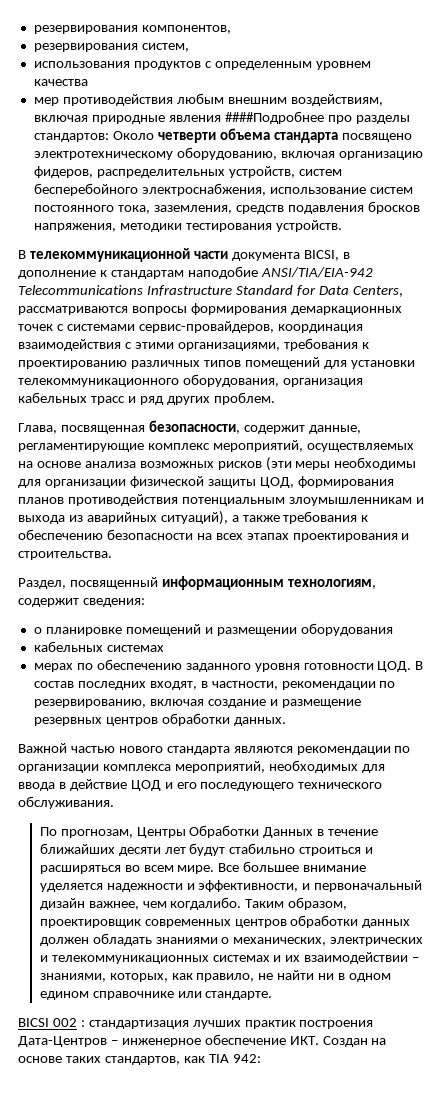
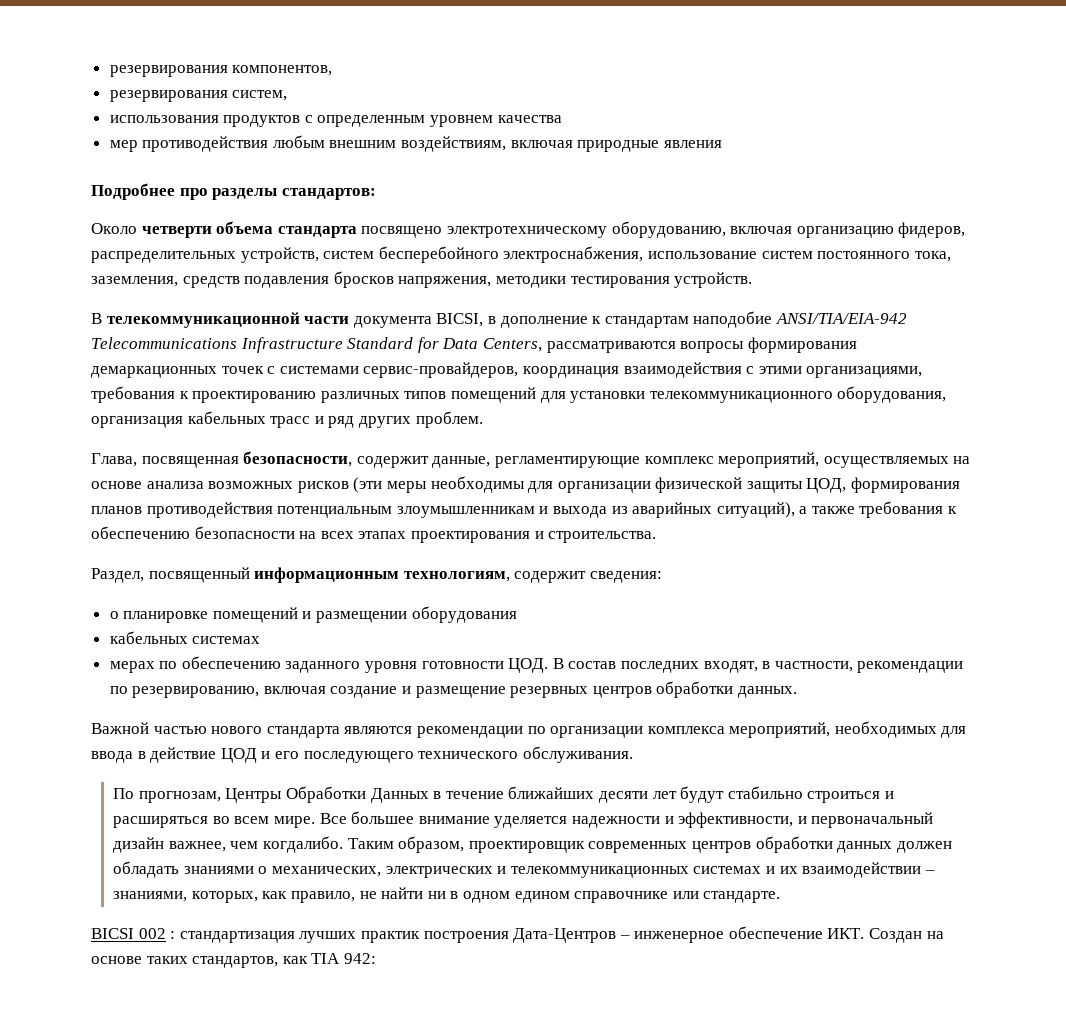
- мер противодействия любым внешним воздействиям, включая природные явления ####Подробнее про разделы стандартов: Около четверти объема стандарта посвящено электротехническому оборудованию, включая организацию фидеров, распределительных устройств, систем бесперебойного электроснабжения, использование систем постоянного тока, заземления, средств подавления бросков напряжения, методики тестирования устройств.
+ мер противодействия любым внешним воздействиям, включая природные явления
+ Подробнее про разделы стандартов:
+ Около четверти объема стандарта посвящено электротехническому оборудованию, включая организацию фидеров, распределительных устройств, систем бесперебойного электроснабжения, использование систем постоянного тока, заземления, средств подавления бросков напряжения, методики тестирования устройств.

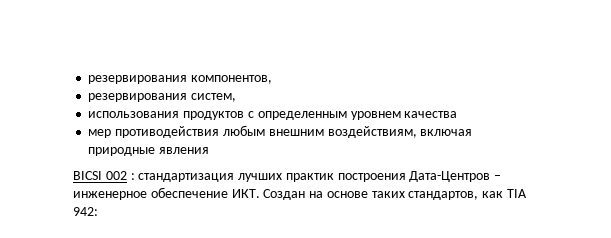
- Подробнее про разделы стандартов:
- Около четверти объема стандарта посвящено электротехническому оборудованию, включая организацию фидеров, распределительных устройств, систем бесперебойного электроснабжения, использование систем постоянного тока, заземления, средств подавления бросков напряжения, методики тестирования устройств.
- В телекоммуникационной части документа BICSI, в дополнение к стандартам наподобие ANSI/TIA/EIA-942 Telecommunications Infrastructure Standard for Data Centers, рассматриваются вопросы формирования демаркационных точек с системами сервис-провайдеров, координация взаимодействия с этими организациями, требования к проектированию различных типов помещений для установки телекоммуникационного оборудования, организация кабельных трасс и ряд других проблем.
- Глава, посвященная безопасности, содержит данные, регламентирующие комплекс мероприятий, осуществляемых на основе анализа возможных рисков (эти меры необходимы для организации физической защиты ЦОД, формирования планов противодействия потенциальным злоумышленникам и выхода из аварийных ситуаций), а также требования к обеспечению безопасности на всех этапах проектирования и строительства.
- Раздел, посвященный информационным технологиям, содержит сведения:
- о планировке помещений и размещении оборудования
- кабельных системах
- мерах по обеспечению заданного уровня готовности ЦОД. В состав последних входят, в частности, рекомендации по резервированию, включая создание и размещение резервных центров обработки данных.
- Важной частью нового стандарта являются рекомендации по организации комплекса мероприятий, необходимых для ввода в действие ЦОД и его последующего технического обслуживания.
- По прогнозам, Центры Обработки Данных в течение ближайших десяти лет будут стабильно строиться и расширяться во всем мире. Все большее внимание уделяется надежности и эффективности, и первоначальный дизайн важнее, чем когдалибо. Таким образом, проектировщик современных центров обработки данных должен обладать знаниями о механических, электрических и телекоммуникационных системах и их взаимодействии – знаниями, которых, как правило, не найти ни в одном едином справочнике или стандарте.

